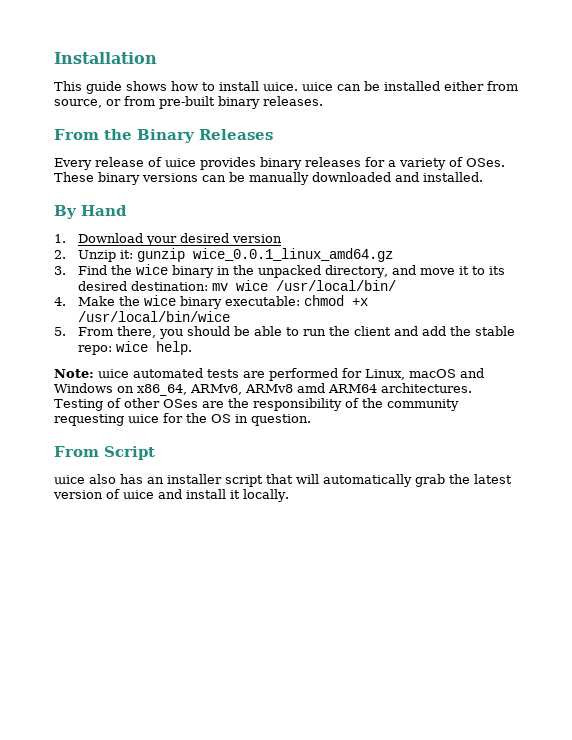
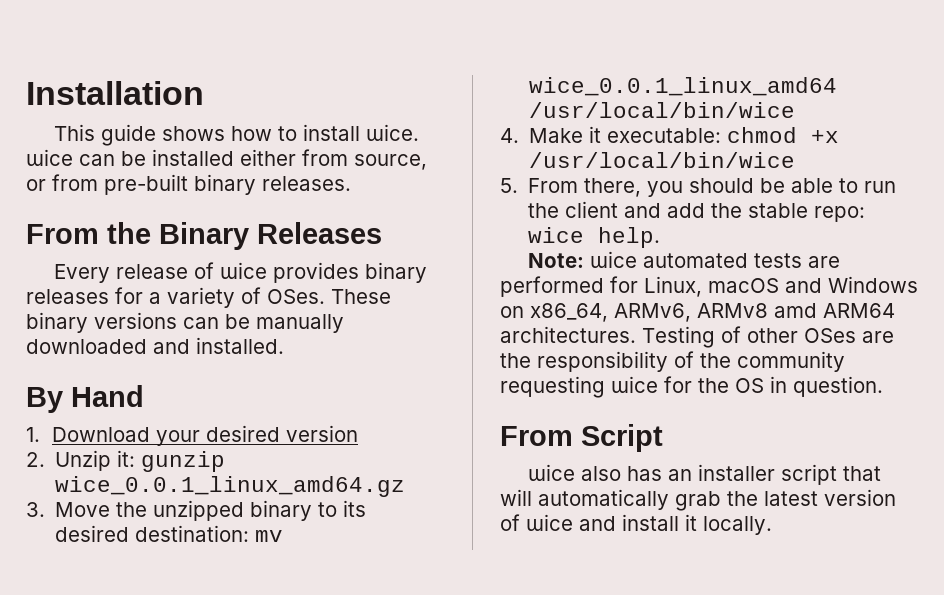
- 3. Find the wice binary in the unpacked directory, and move it to its desired destination: mv wice /usr/local/bin/
+ 3. Move the unzipped binary to its desired destination: mv wice_0.0.1_linux_amd64 /usr/local/bin/wice
- 4. Make the wice binary executable: chmod +x /usr/local/bin/wice
+ 4. Make it executable: chmod +x /usr/local/bin/wice

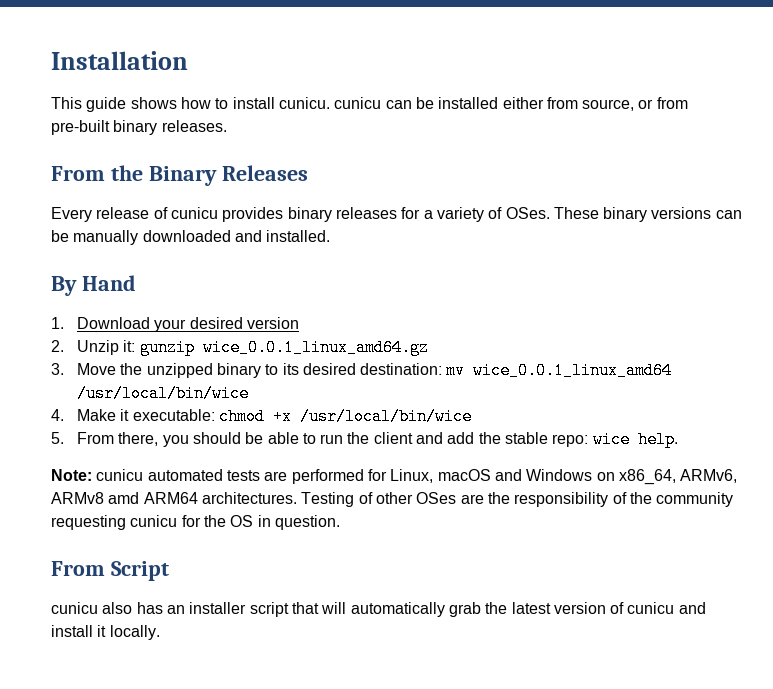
- This guide shows how to install ɯice. ɯice can be installed either from source, or from pre-built binary releases.
+ This guide shows how to install cunicu. cunicu can be installed either from source, or from pre-built binary releases.
- Every release of ɯice provides binary releases for a variety of OSes.
+ Every release of cunicu provides binary releases for a variety of OSes.
- Note: ɯice automated tests are performed for Linux, macOS and Windows on x86_64, ARMv6, ARMv8 amd ARM64 architectures.
+ Note: cunicu automated tests are performed for Linux, macOS and Windows on x86_64, ARMv6, ARMv8 amd ARM64 architectures.
- Testing of other OSes are the responsibility of the community requesting ɯice for the OS in question.
+ Testing of other OSes are the responsibility of the community requesting cunicu for the OS in question.
- ɯice also has an installer script that will automatically grab the latest version of ɯice and install it locally.
+ cunicu also has an installer script that will automatically grab the latest version of cunicu and install it locally.

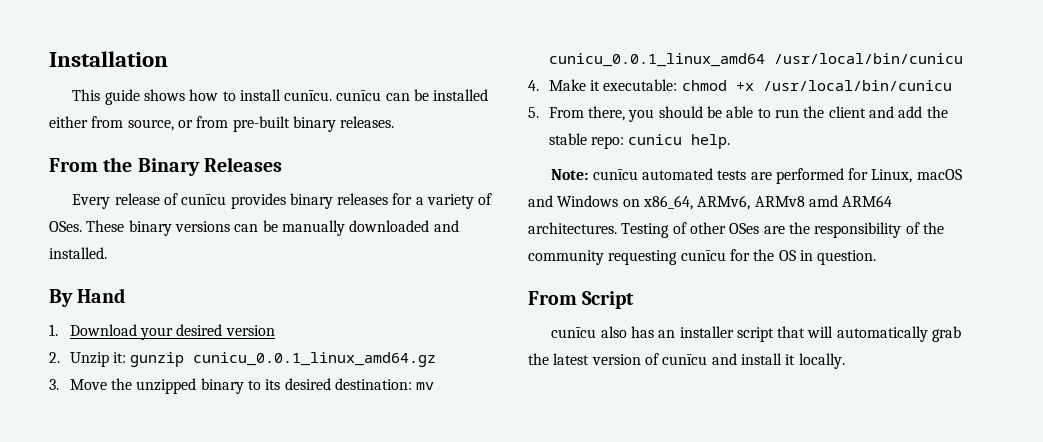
- This guide shows how to install cunicu. cunicu can be installed either from source, or from pre-built binary releases.
+ This guide shows how to install cunīcu. cunīcu can be installed either from source, or from pre-built binary releases.
- Every release of cunicu provides binary releases for a variety of OSes.
+ Every release of cunīcu provides binary releases for a variety of OSes.
- 2. Unzip it: gunzip wice_0.0.1_linux_amd64.gz
+ 2. Unzip it: gunzip cunicu_0.0.1_linux_amd64.gz
- 3. Move the unzipped binary to its desired destination: mv wice_0.0.1_linux_amd64 /usr/local/bin/wice
+ 3. Move the unzipped binary to its desired destination: mv cunicu_0.0.1_linux_amd64 /usr/local/bin/cunicu
- 4. Make it executable: chmod +x /usr/local/bin/wice
+ 4. Make it executable: chmod +x /usr/local/bin/cunicu
- 5. From there, you should be able to run the client and add the stable repo: wice help.
+ 5. From there, you should be able to run the client and add the stable repo: cunicu help.
- Note: cunicu automated tests are performed for Linux, macOS and Windows on x86_64, ARMv6, ARMv8 amd ARM64 architectures.
+ Note: cunīcu automated tests are performed for Linux, macOS and Windows on x86_64, ARMv6, ARMv8 amd ARM64 architectures.
- Testing of other OSes are the responsibility of the community requesting cunicu for the OS in question.
+ Testing of other OSes are the responsibility of the community requesting cunīcu for the OS in question.
- cunicu also has an installer script that will automatically grab the latest version of cunicu and install it locally.
+ cunīcu also has an installer script that will automatically grab the latest version of cunīcu and install it locally.

